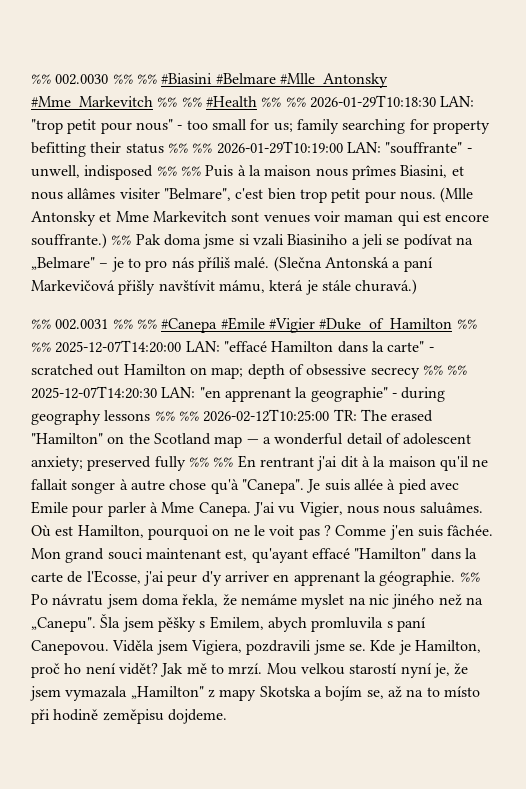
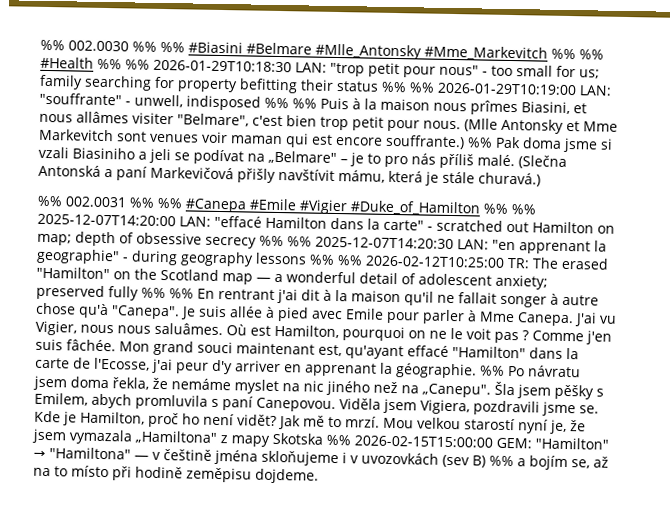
- Mou velkou starostí nyní je, že jsem vymazala „Hamilton" z mapy Skotska a bojím se, až na to místo při hodině zeměpisu dojdeme.
+ Mou velkou starostí nyní je, že jsem vymazala „Hamiltona" z mapy Skotska %% 2026-02-15T15:00:00 GEM: "Hamilton" → "Hamiltona" — v češtině jména skloňujeme i v uvozovkách (sev B) %% a bojím se, až na to místo při hodině zeměpisu dojdeme.

